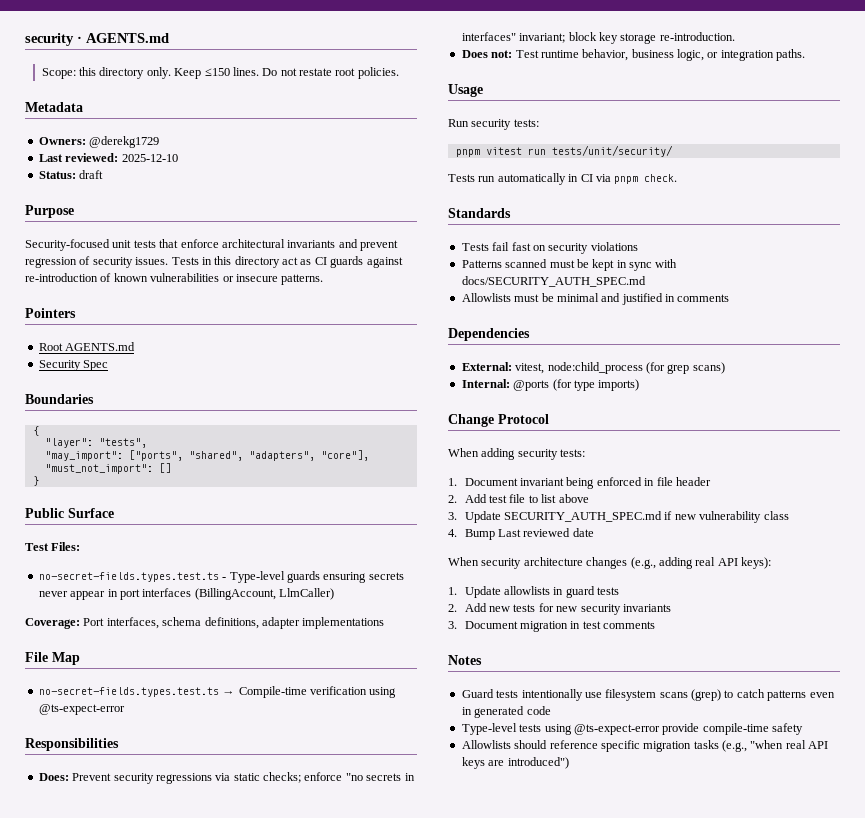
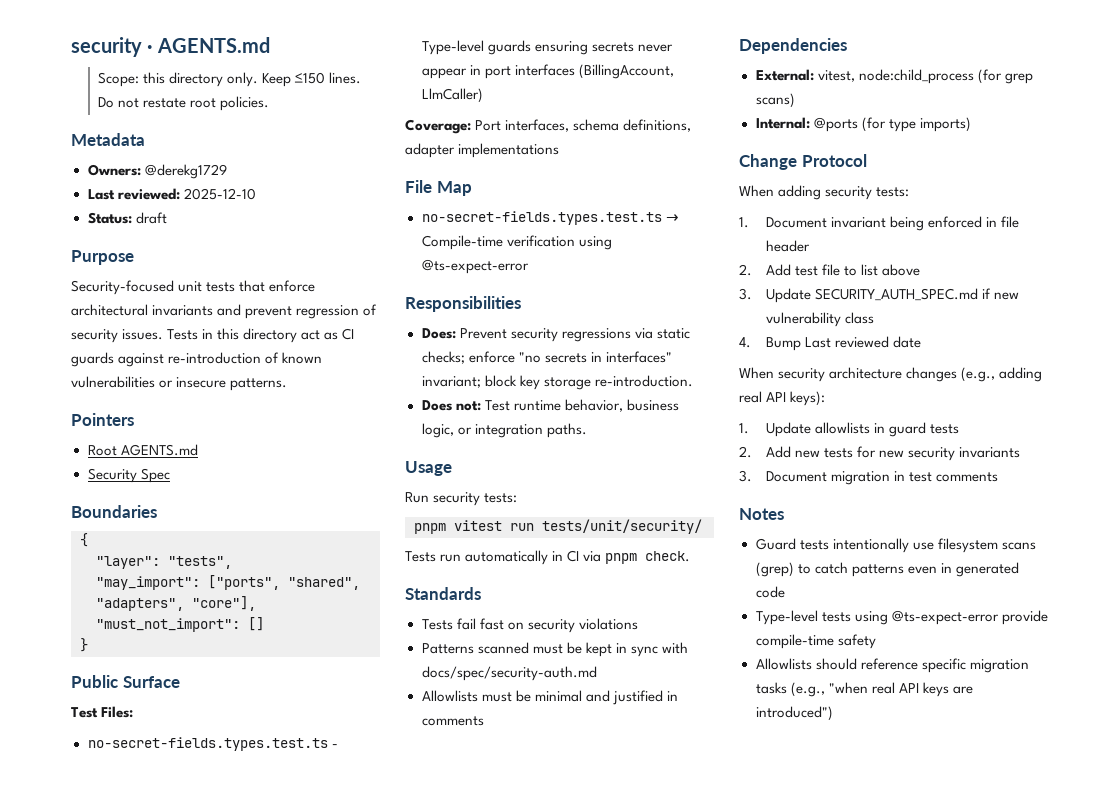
- Patterns scanned must be kept in sync with docs/SECURITY_AUTH_SPEC.md
+ Patterns scanned must be kept in sync with docs/spec/security-auth.md

